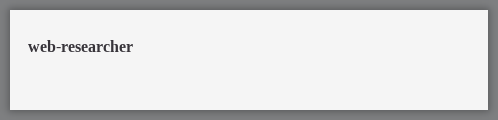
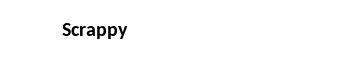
- web-researcher
+ Scrappy

